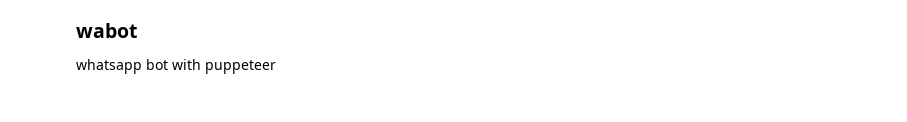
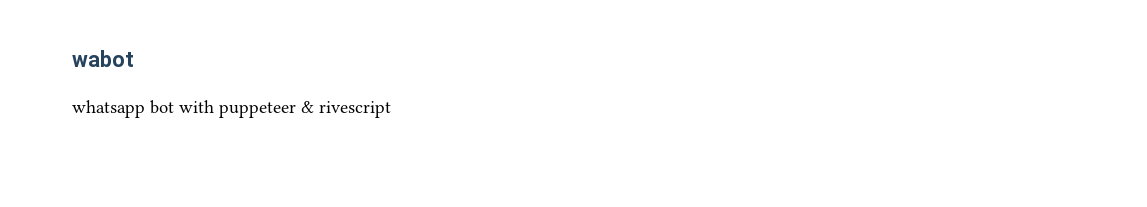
- whatsapp bot with puppeteer
+ whatsapp bot with puppeteer & rivescript

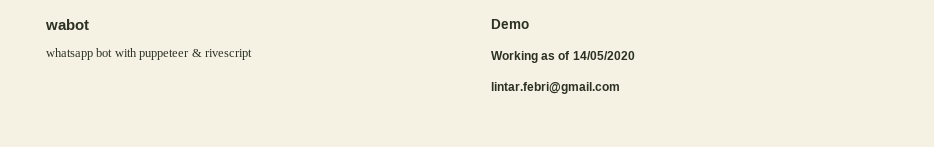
+ Demo
+ Working as of 14/05/2020
+ lintar.febri@gmail.com

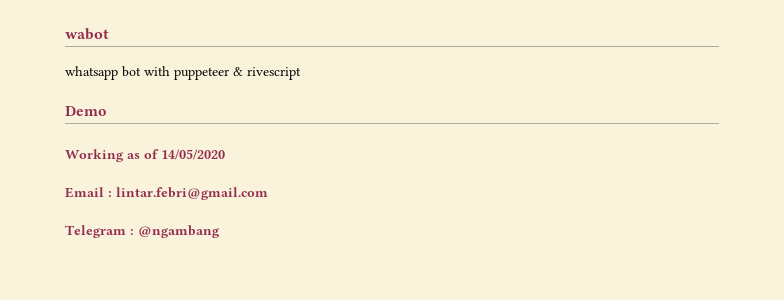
- lintar.febri@gmail.com
+ Email : lintar.febri@gmail.com
+ Telegram : @ngambang

